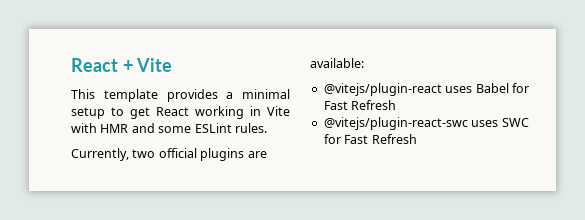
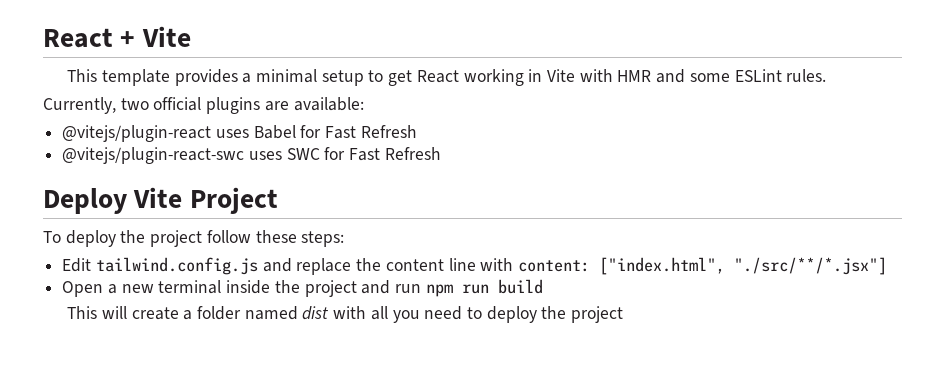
+ Deploy Vite Project
+ To deploy the project follow these steps:
+ Edit tailwind.config.js and replace the content line with content: ["index.html", "./src/**/*.jsx"]
+ Open a new terminal inside the project and run npm run build
+ This will create a folder named dist with all you need to deploy the project

